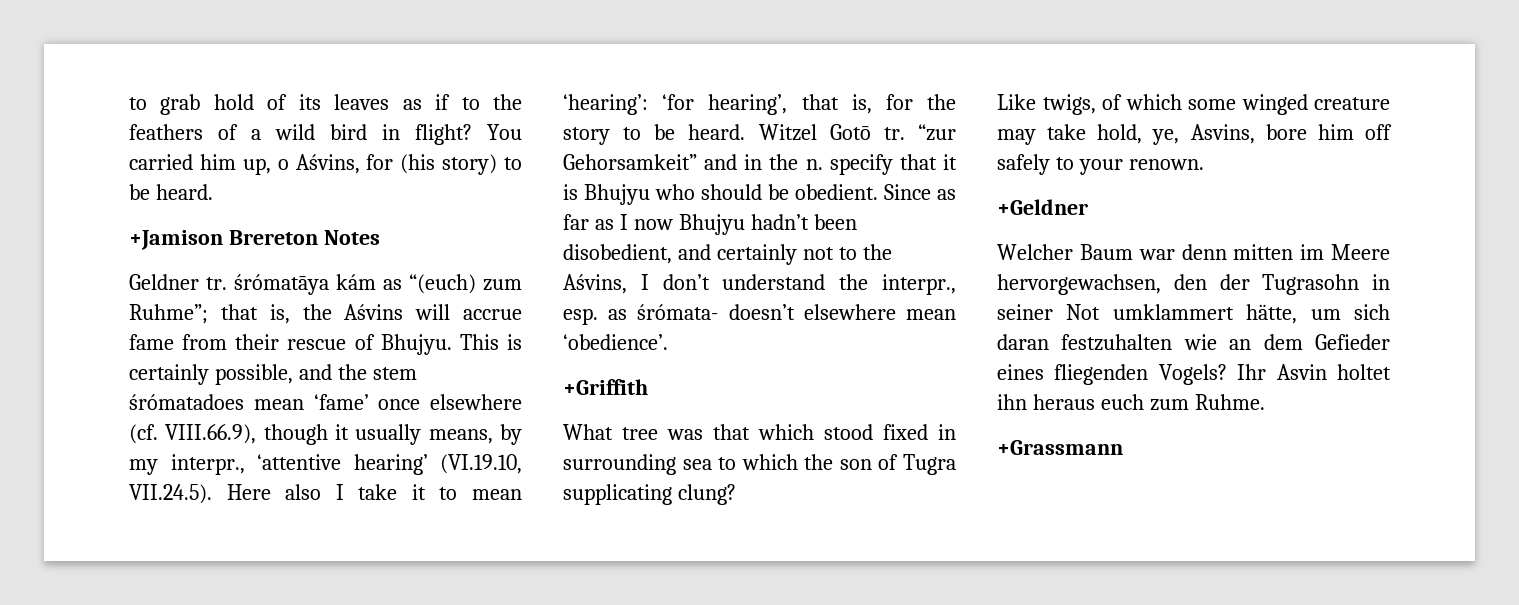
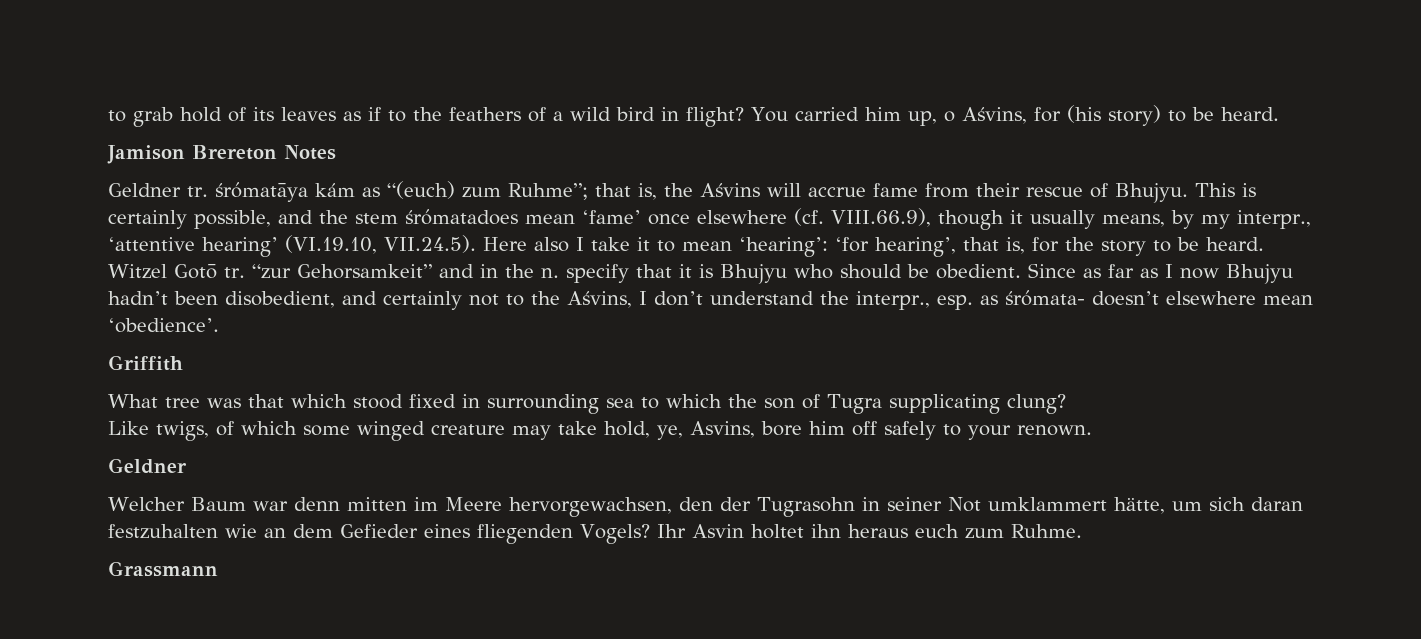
- +Jamison Brereton Notes
+ Jamison Brereton Notes
- +Griffith
+ Griffith
  Like twigs, of which some winged creature may take hold, ye, Asvins, bore him off safely to your renown.
- +Geldner
+ Geldner
- +Grassmann
+ Grassmann

